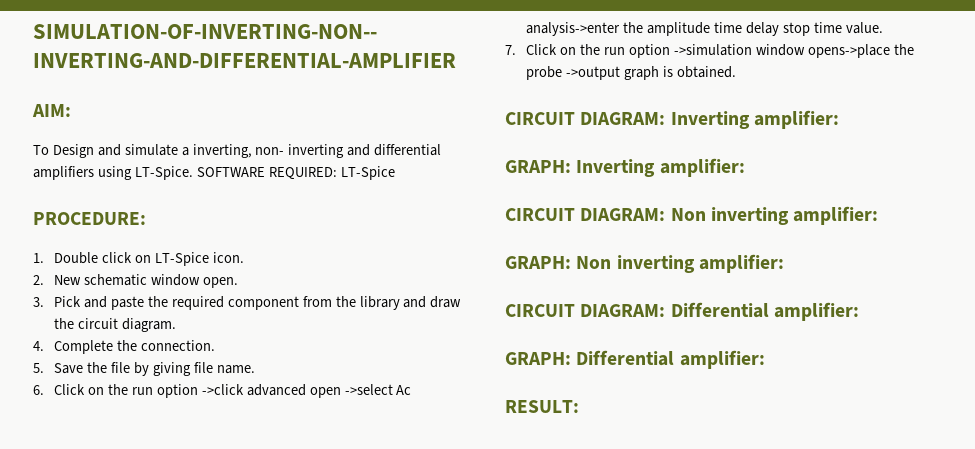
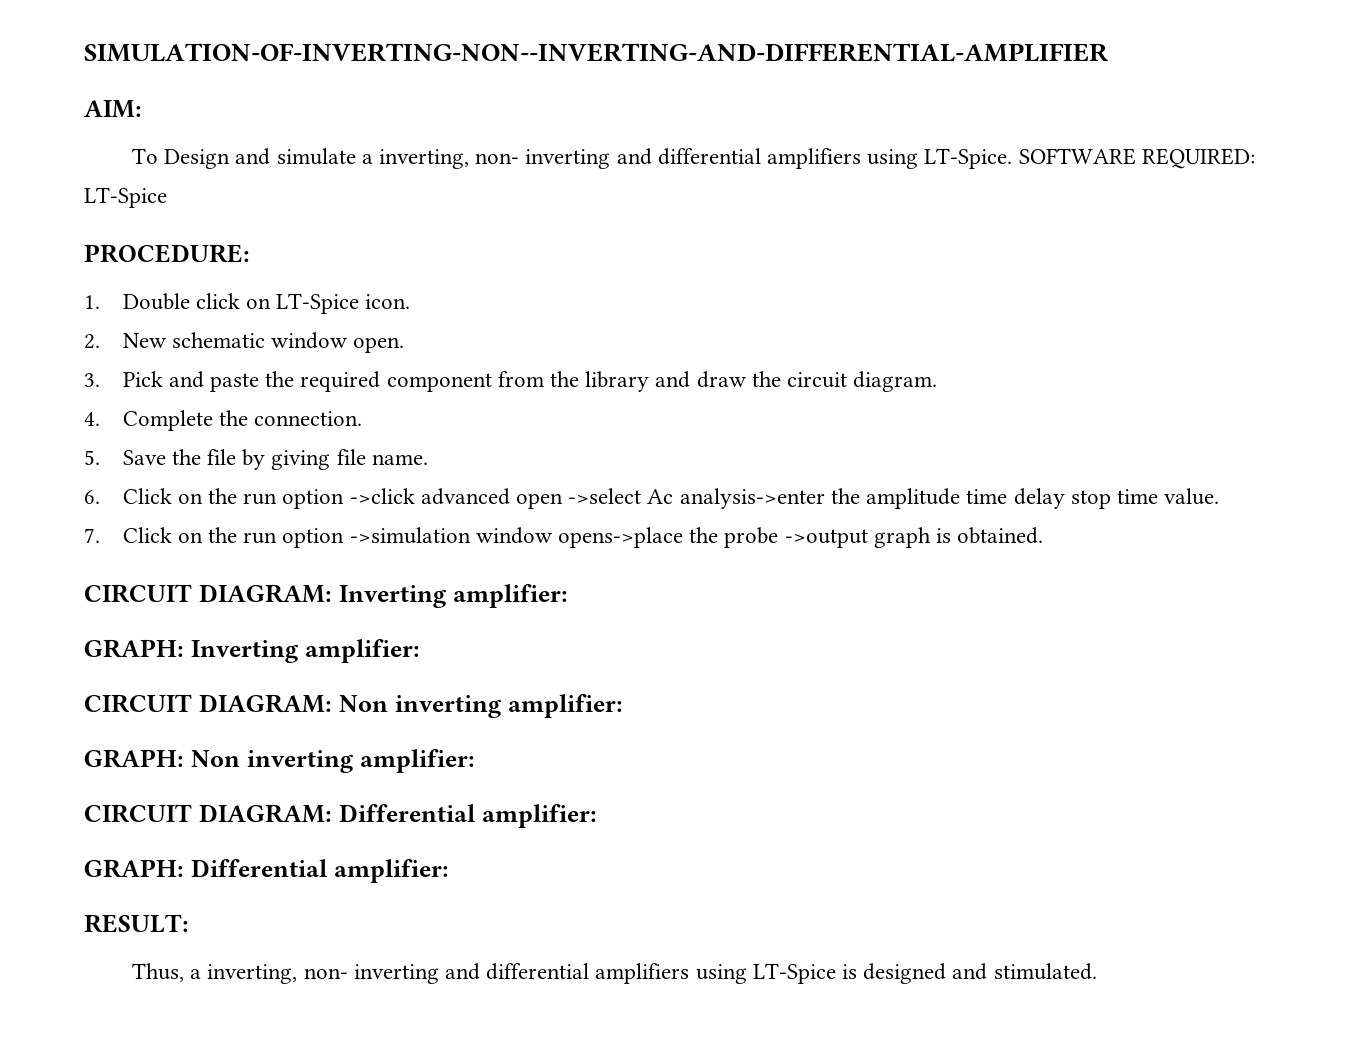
+ Thus, a inverting, non- inverting and differential amplifiers using LT-Spice is designed and stimulated.

